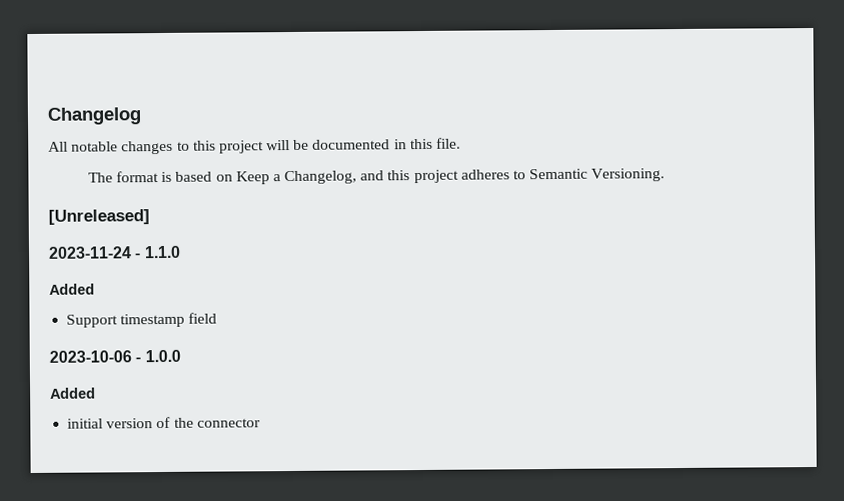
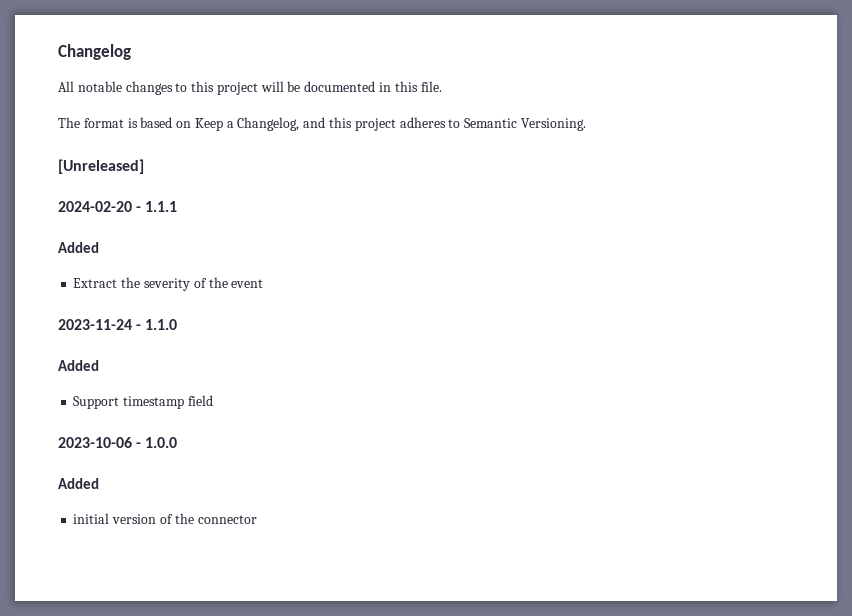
+ 2024-02-20 - 1.1.1
+ Added
+ Extract the severity of the event

